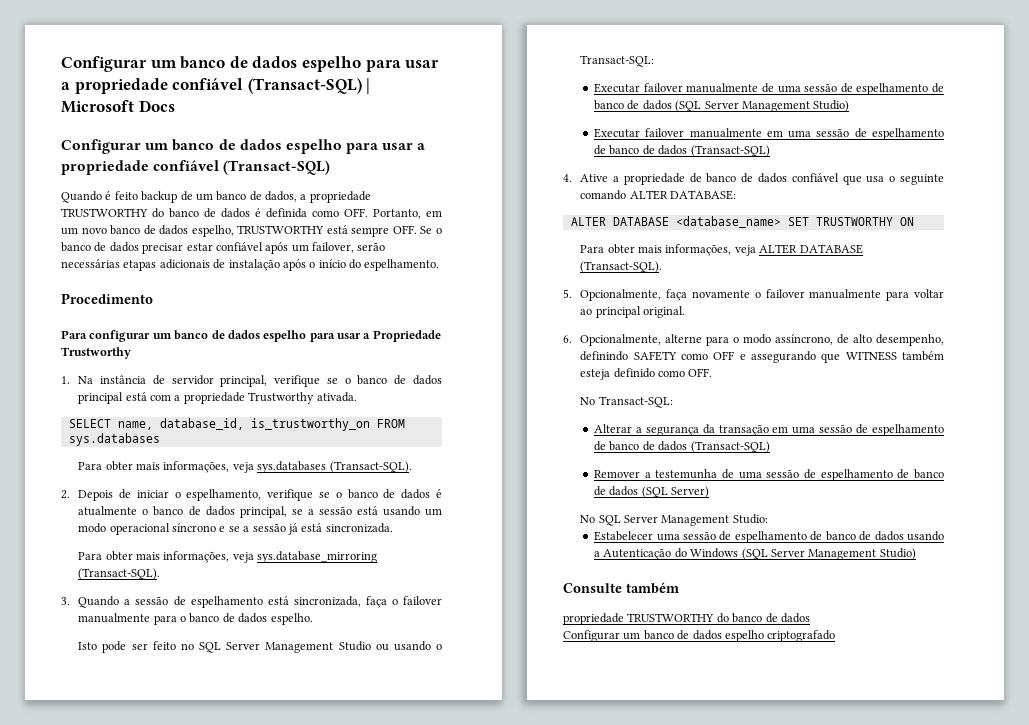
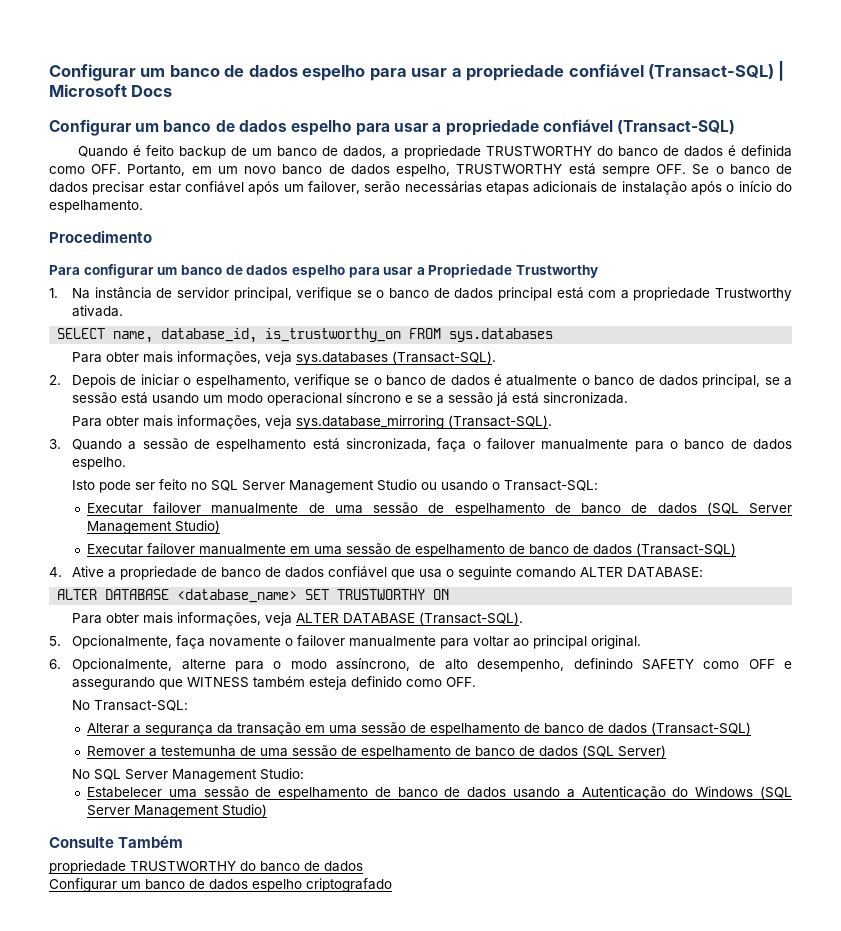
- Consulte também
+ Consulte Também

